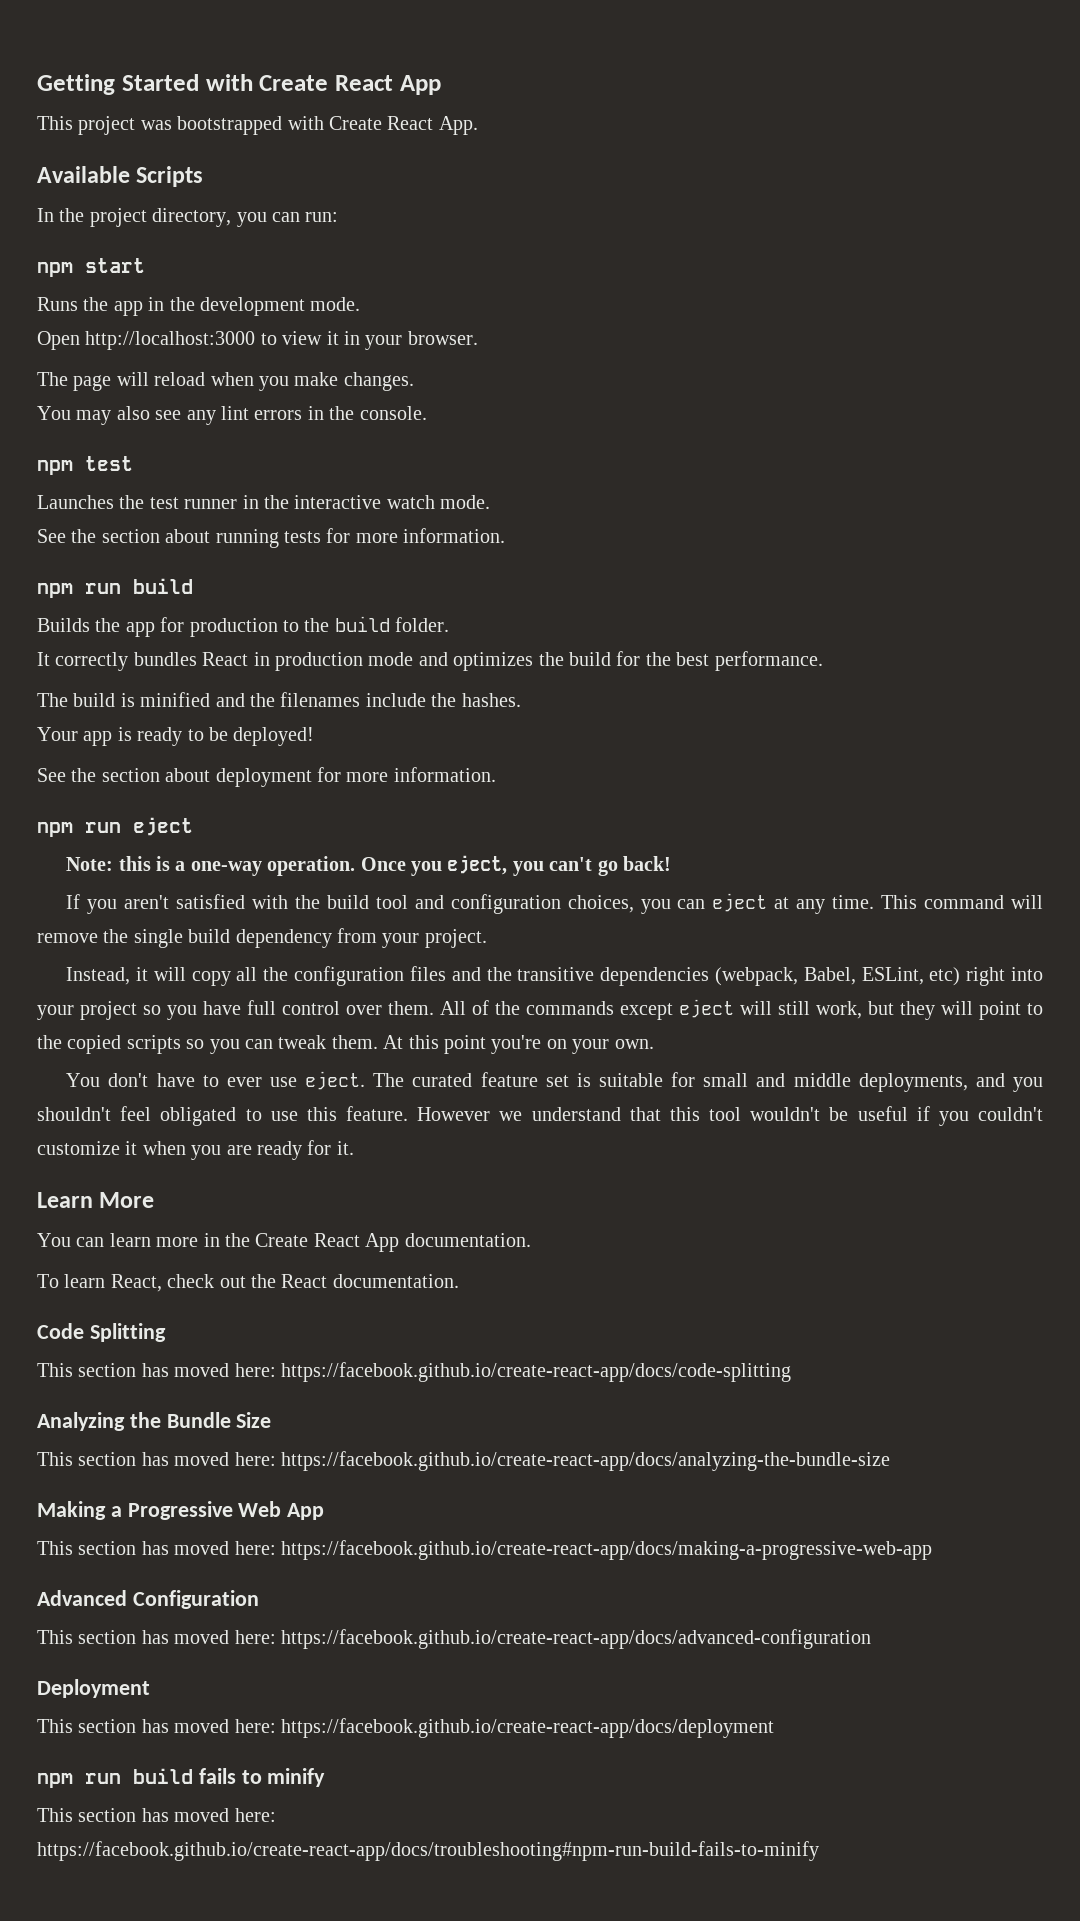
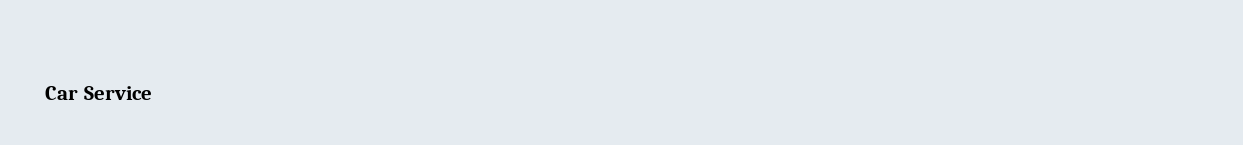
- Getting Started with Create React App
- This project was bootstrapped with Create React App.
- Available Scripts
- In the project directory, you can run:
- npm start
- Runs the app in the development mode.
- Open http://localhost:3000 to view it in your browser.
- The page will reload when you make changes.
- You may also see any lint errors in the console.
- npm test
- Launches the test runner in the interactive watch mode.
- See the section about running tests for more information.
- npm run build
- Builds the app for production to the build folder.
- It correctly bundles React in production mode and optimizes the build for the best performance.
- The build is minified and the filenames include the hashes.
- Your app is ready to be deployed!
- See the section about deployment for more information.
- npm run eject
- Note: this is a one-way operation. Once you eject, you can't go back!
- If you aren't satisfied with the build tool and configuration choices, you can eject at any time. This command will remove the single build dependency from your project.
- Instead, it will copy all the configuration files and the transitive dependencies (webpack, Babel, ESLint, etc) right into your project so you have full control over them. All of the commands except eject will still work, but they will point to the copied scripts so you can tweak them. At this point you're on your own.
- You don't have to ever use eject. The curated feature set is suitable for small and middle deployments, and you shouldn't feel obligated to use this feature. However we understand that this tool wouldn't be useful if you couldn't customize it when you are ready for it.
- Learn More
- You can learn more in the Create React App documentation.
- To learn React, check out the React documentation.
- Code Splitting
- This section has moved here: https://facebook.github.io/create-react-app/docs/code-splitting
- Analyzing the Bundle Size
- This section has moved here: https://facebook.github.io/create-react-app/docs/analyzing-the-bundle-size
- Making a Progressive Web App
- This section has moved here: https://facebook.github.io/create-react-app/docs/making-a-progressive-web-app
- Advanced Configuration
- This section has moved here: https://facebook.github.io/create-react-app/docs/advanced-configuration
- Deployment
- This section has moved here: https://facebook.github.io/create-react-app/docs/deployment
- npm run build fails to minify
- This section has moved here: https://facebook.github.io/create-react-app/docs/troubleshooting#npm-run-build-fails-to-minify
+ Car Service

